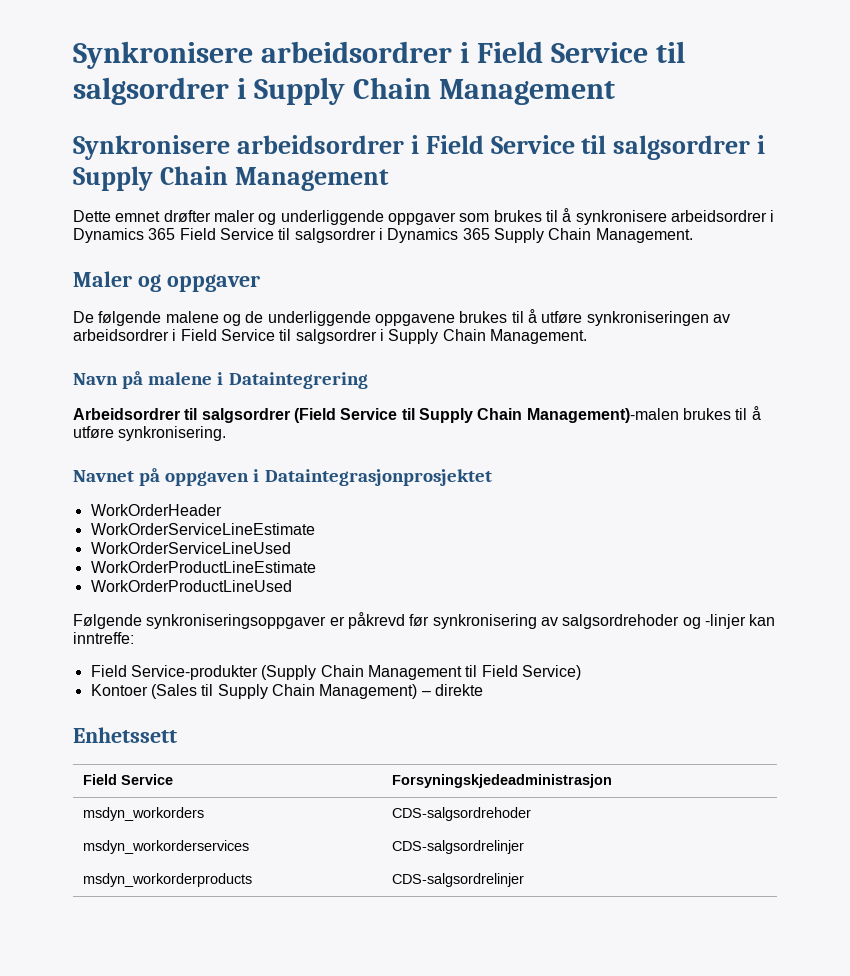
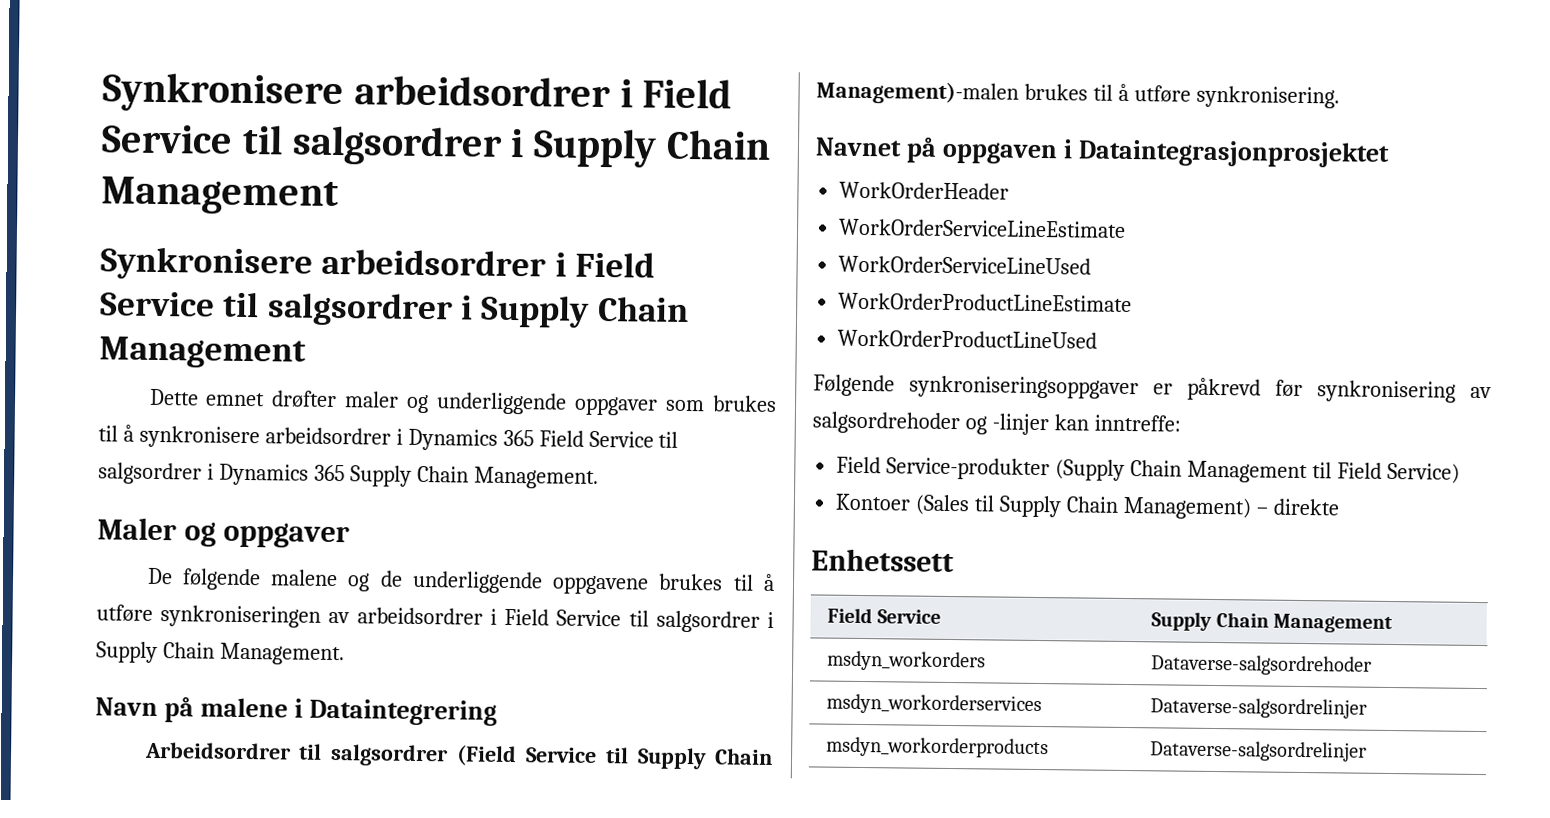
- Field Service | Forsyningskjedeadministrasjon
+ Field Service | Supply Chain Management
- msdyn_workorders | CDS-salgsordrehoder
+ msdyn_workorders | Dataverse-salgsordrehoder
- msdyn_workorderservices | CDS-salgsordrelinjer
+ msdyn_workorderservices | Dataverse-salgsordrelinjer
- msdyn_workorderproducts | CDS-salgsordrelinjer
+ msdyn_workorderproducts | Dataverse-salgsordrelinjer

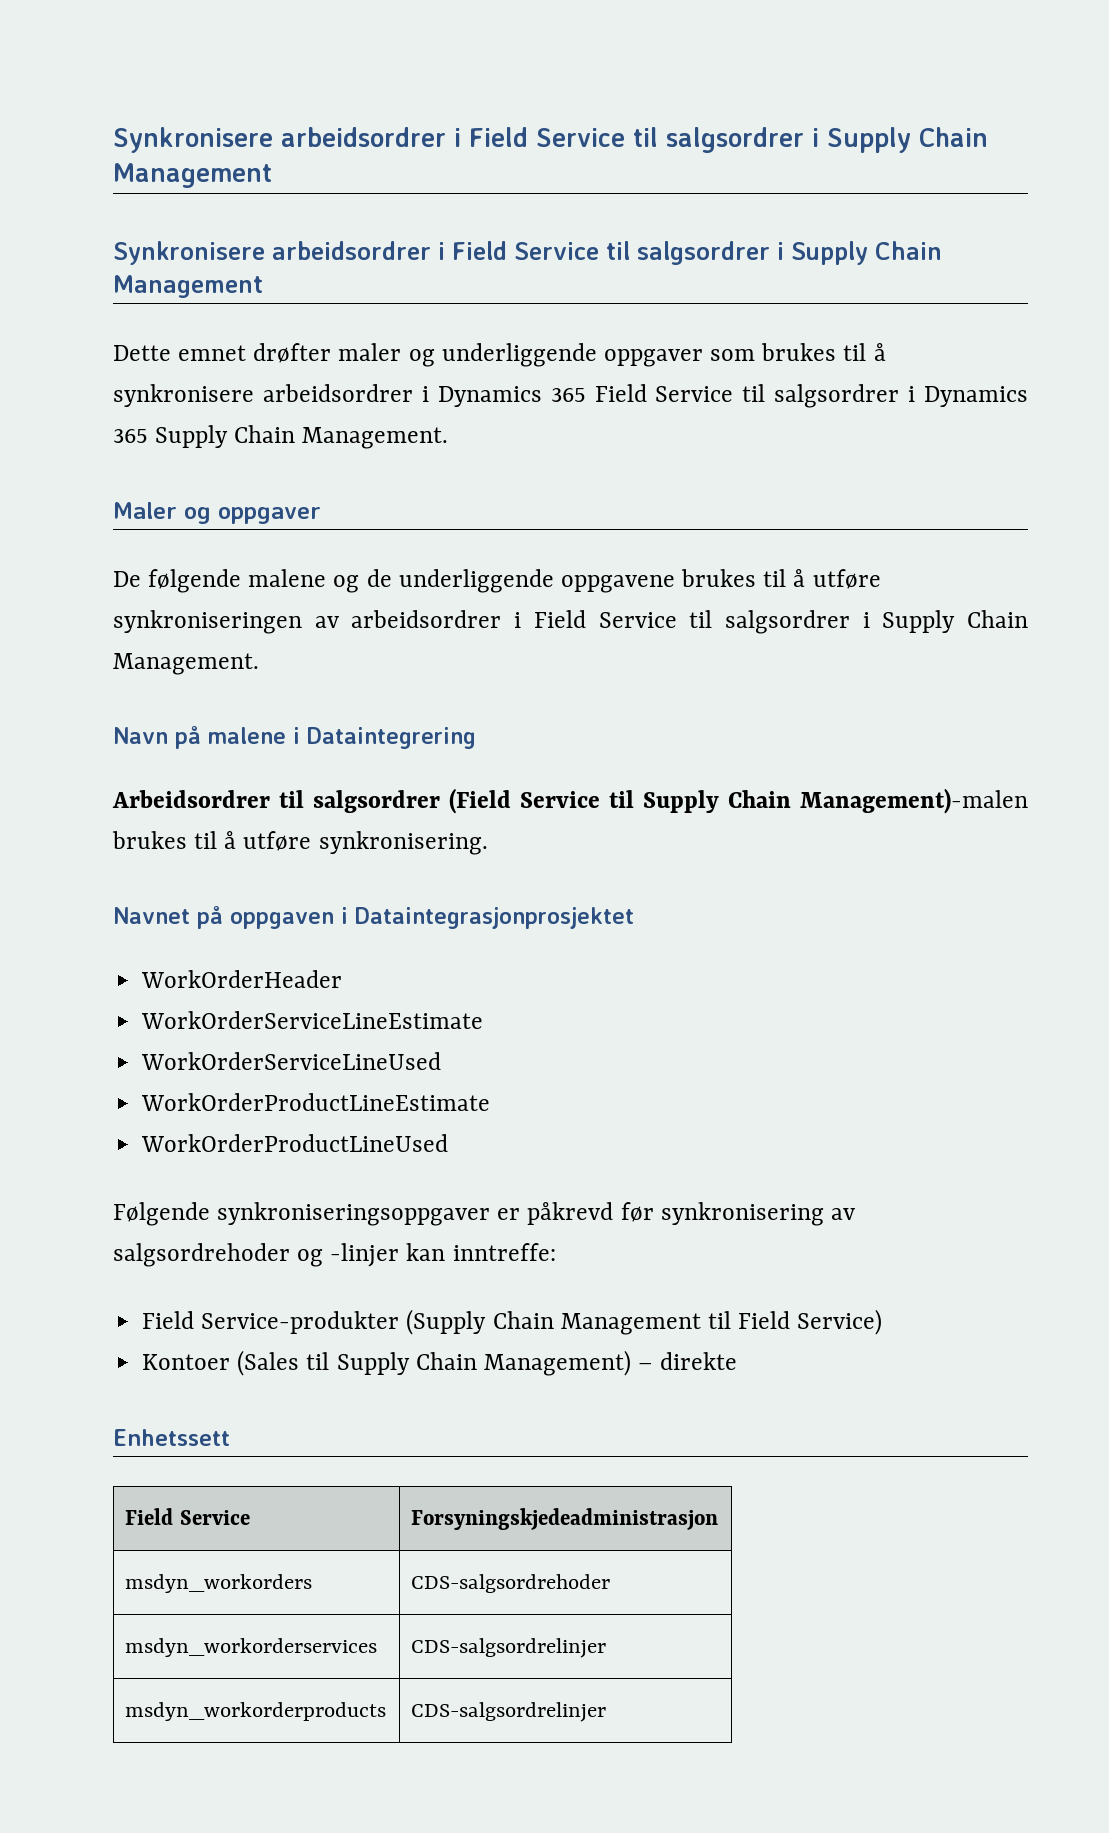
- Field Service | Supply Chain Management
+ Field Service | Forsyningskjedeadministrasjon
- msdyn_workorders | Dataverse-salgsordrehoder
+ msdyn_workorders | CDS-salgsordrehoder
- msdyn_workorderservices | Dataverse-salgsordrelinjer
+ msdyn_workorderservices | CDS-salgsordrelinjer
- msdyn_workorderproducts | Dataverse-salgsordrelinjer
+ msdyn_workorderproducts | CDS-salgsordrelinjer

